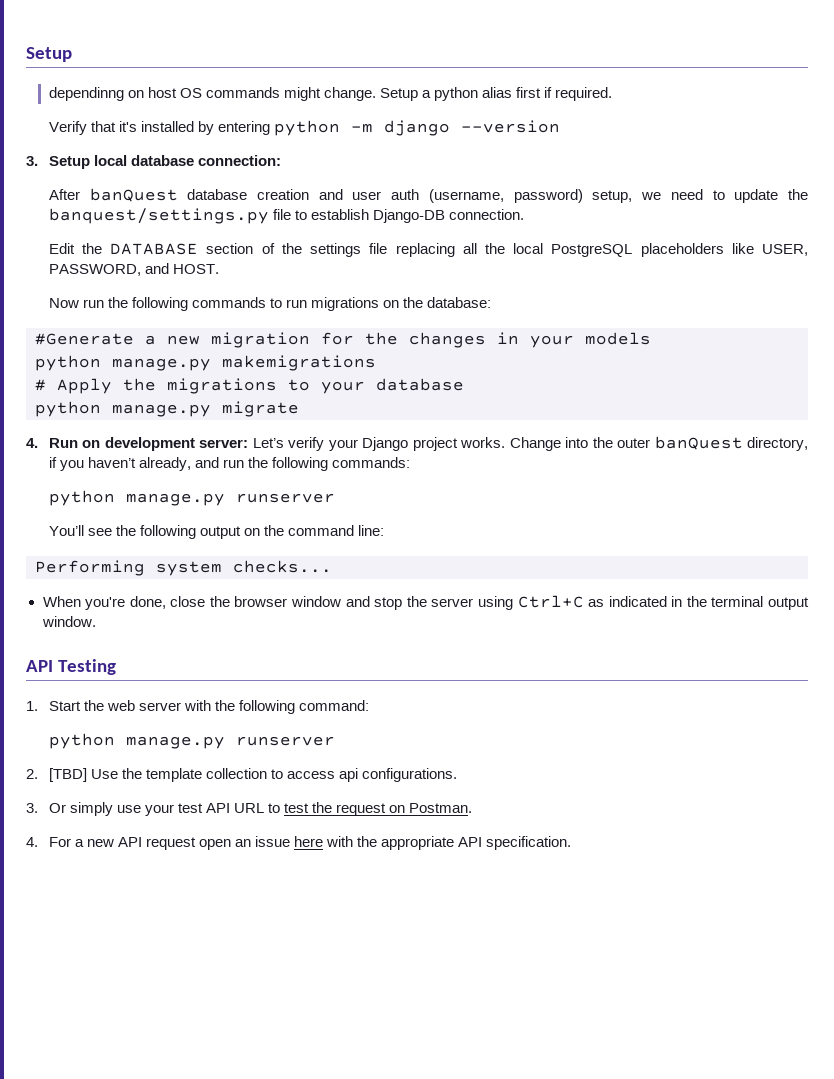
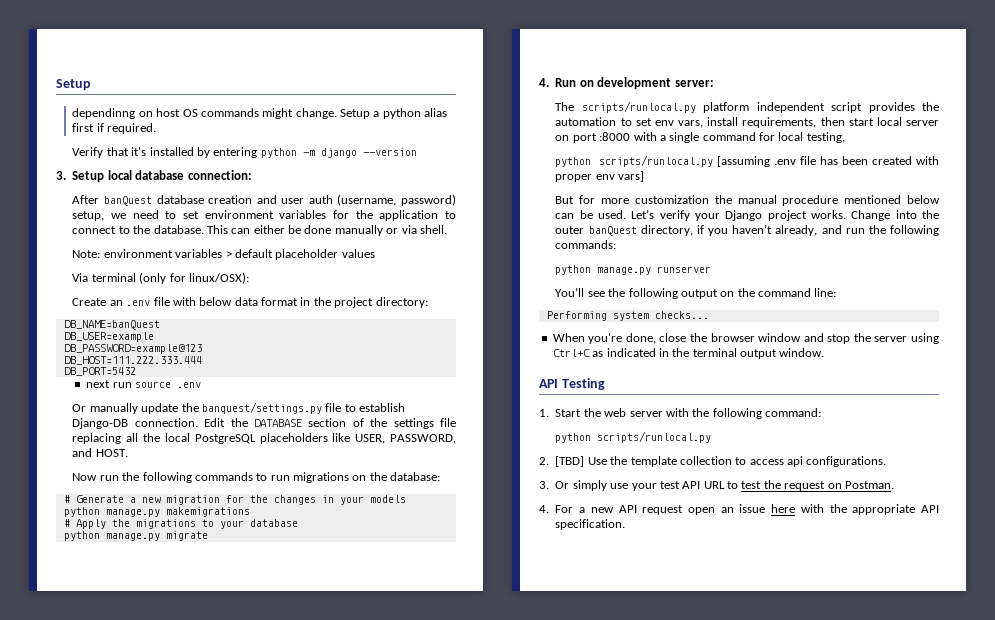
- After banQuest database creation and user auth (username, password) setup, we need to update the banquest/settings.py file to establish Django-DB connection.
- Edit the DATABASE section of the settings file replacing all the local PostgreSQL placeholders like USER, PASSWORD, and HOST.
+ After banQuest database creation and user auth (username, password) setup, we need to set environment variables for the application to connect to the database. This can either be done manually or via shell.
+ Note: environment variables > default placeholder values
+ Via terminal (only for linux/OSX):
+ Create an .env file with below data format in the project directory:
+ DB_NAME=banQuest
+ DB_USER=example
+ DB_PASSWORD=example@123
+ DB_HOST=111.222.333.444
+ DB_PORT=5432
+ next run source .env
+ Or manually update the banquest/settings.py file to establish Django-DB connection. Edit the DATABASE section of the settings file replacing all the local PostgreSQL placeholders like USER, PASSWORD, and HOST.
- #Generate a new migration for the changes in your models
+ # Generate a new migration for the changes in your models
- 4. Run on development server: Let’s verify your Django project works.
+ 4. Run on development server:
+ The scripts/runlocal.py platform independent script provides the automation to set env vars, install requirements, then start local server on port :8000 with a single command for local testing,
+ python scripts/runlocal.py [assuming .env file has been created with proper env vars]
+ But for more customization the manual procedure mentioned below can be used. Let’s verify your Django project works.
  1. Start the web server with the following command:
- python manage.py runserver
+ python scripts/runlocal.py

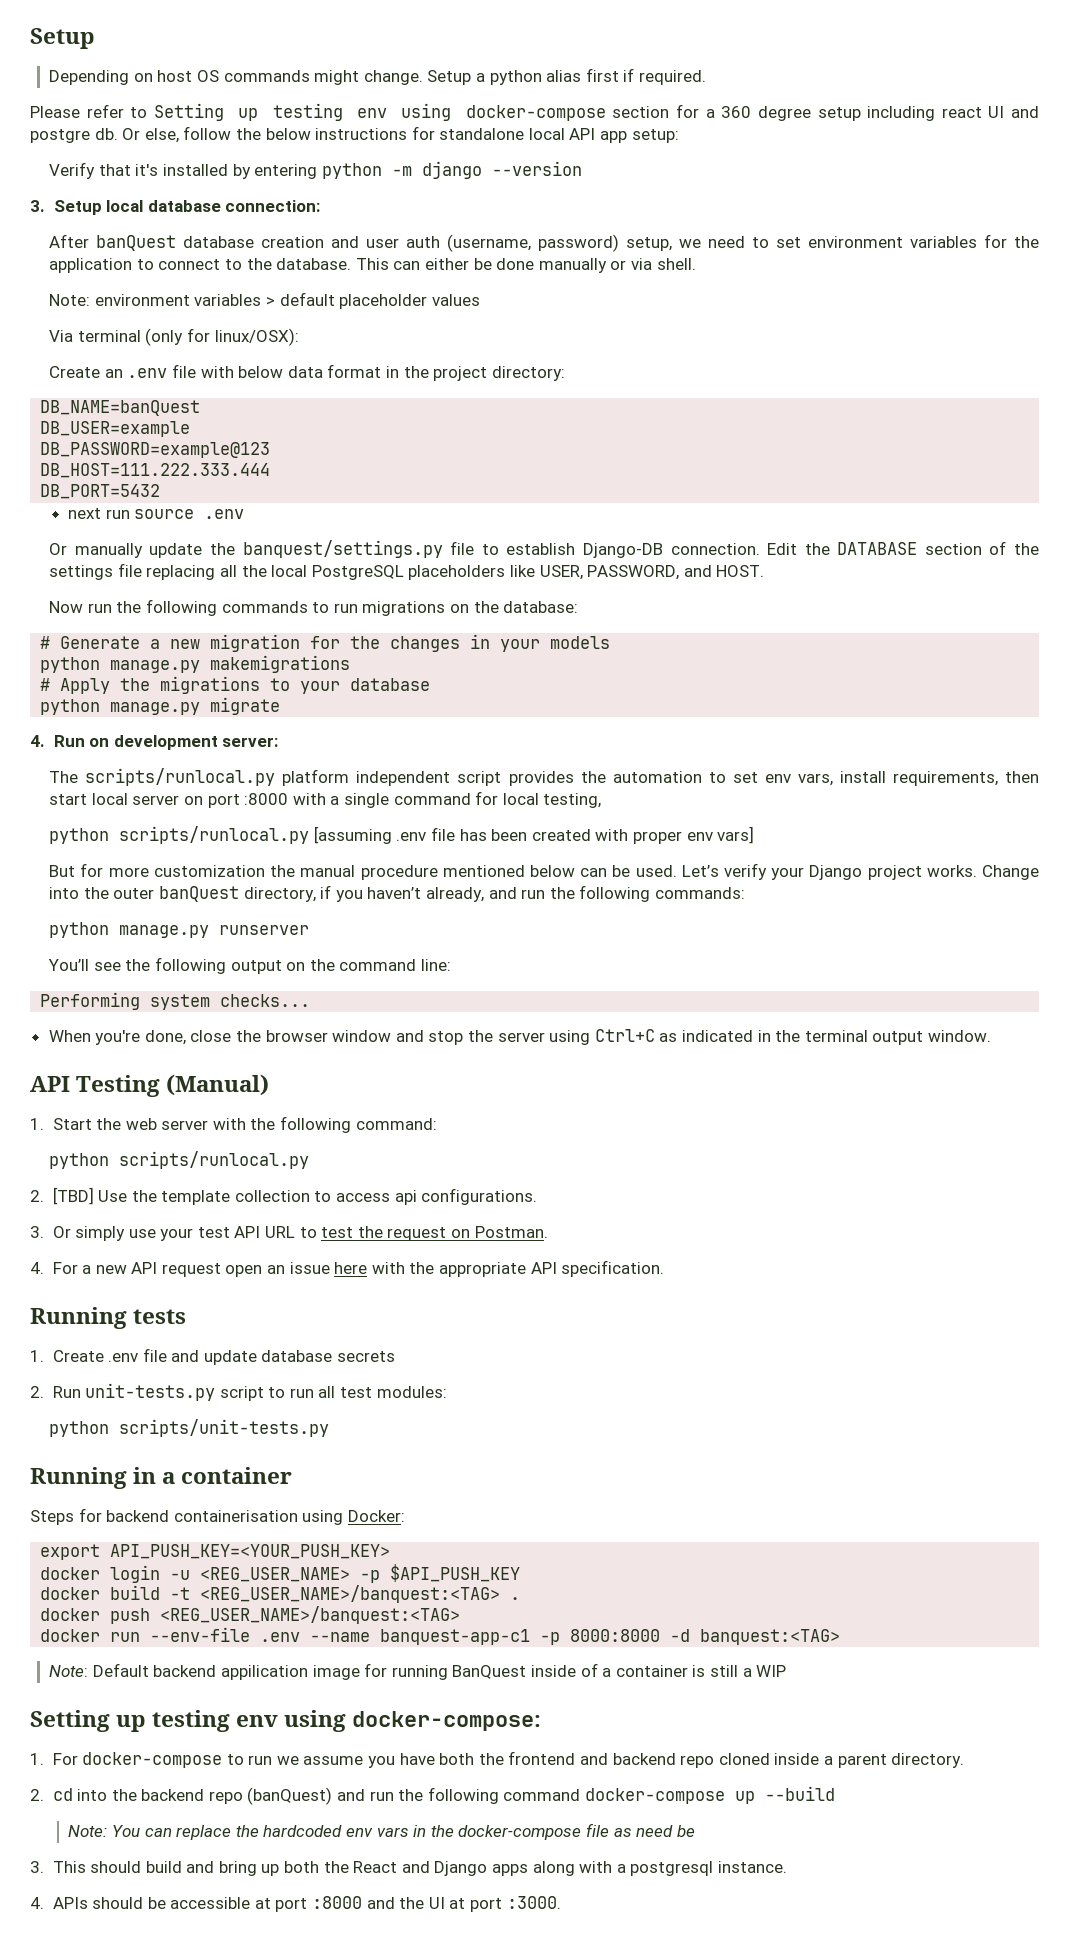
- dependinng on host OS commands might change.
+ Depending on host OS commands might change.
+ Please refer to Setting up testing env using docker-compose section for a 360 degree setup including react UI and postgre db. Or else, follow the below instructions for standalone local API app setup:
- API Testing
+ API Testing (Manual)
+ Running tests
+ 1. Create .env file and update database secrets
+ 2. Run unit-tests.py script to run all test modules:
+ python scripts/unit-tests.py
+ Running in a container
+ Steps for backend containerisation using Docker:
+ export API_PUSH_KEY=<YOUR_PUSH_KEY>
+ docker login -u <REG_USER_NAME> -p $API_PUSH_KEY
+ docker build -t <REG_USER_NAME>/banquest:<TAG> .
+ docker push <REG_USER_NAME>/banquest:<TAG>
+ docker run --env-file .env --name banquest-app-c1 -p 8000:8000 -d banquest:<TAG>
+ Note: Default backend appilication image for running BanQuest inside of a container is still a WIP
+ Setting up testing env using docker-compose:
+ 1. For docker-compose to run we assume you have both the frontend and backend repo cloned inside a parent directory.
+ 2. cd into the backend repo (banQuest) and run the following command docker-compose up --build
+ Note: You can replace the hardcoded env vars in the docker-compose file as need be
+ 3. This should build and bring up both the React and Django apps along with a postgresql instance.
+ 4. APIs should be accessible at port :8000 and the UI at port :3000.

